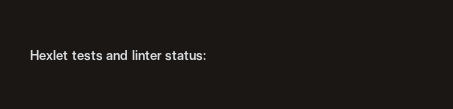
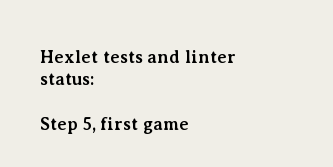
+ Step 5, first game

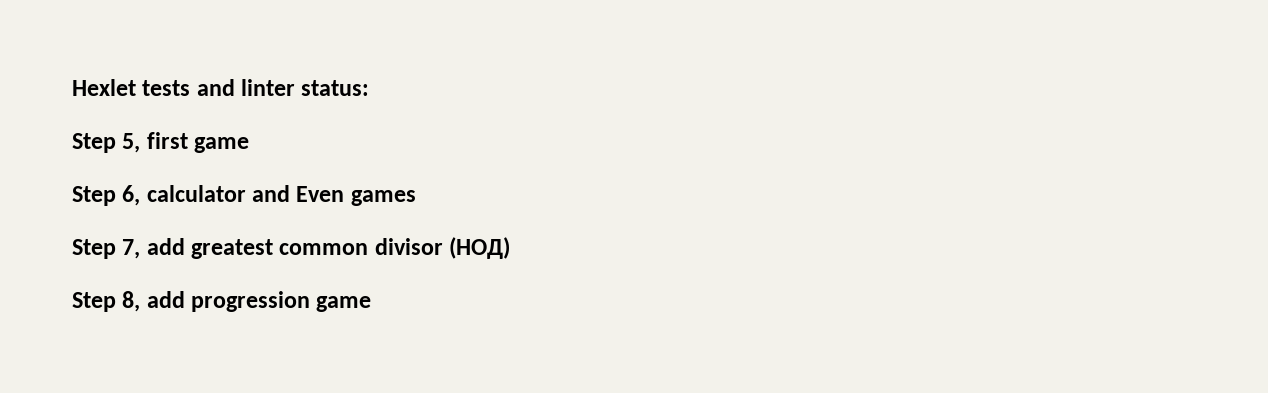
+ Step 6, calculator and Even games
+ Step 7, add greatest common divisor (НОД)
+ Step 8, add progression game

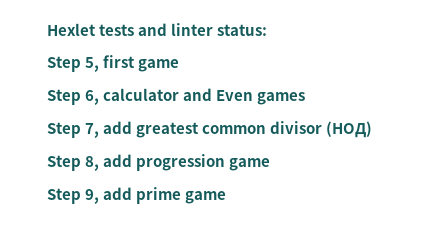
+ Step 9, add prime game

